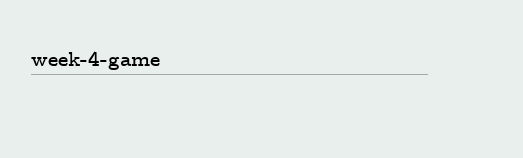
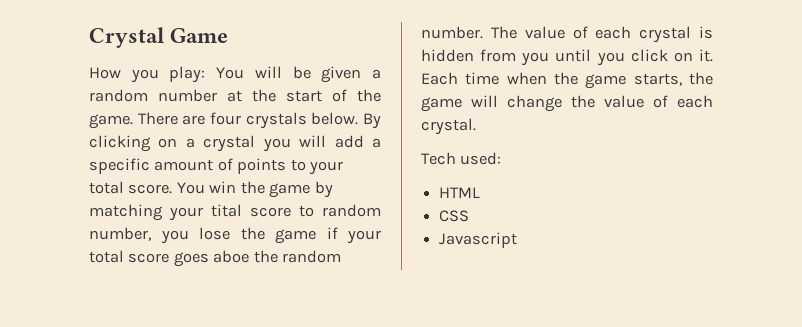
- week-4-game
+ Crystal Game
+ How you play: You will be given a random number at the start of the game. There are four crystals below. By clicking on a crystal you will add a specific amount of points to your total score. You win the game by matching your tital score to random number, you lose the game if your total score goes aboe the random number. The value of each crystal is hidden from you until you click on it. Each time when the game starts, the game will change the value of each crystal.
+ Tech used:
+ HTML
+ CSS
+ Javascript

